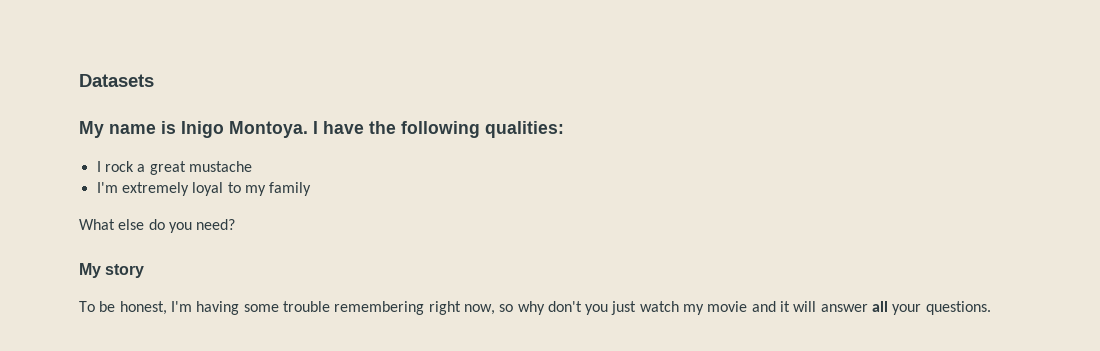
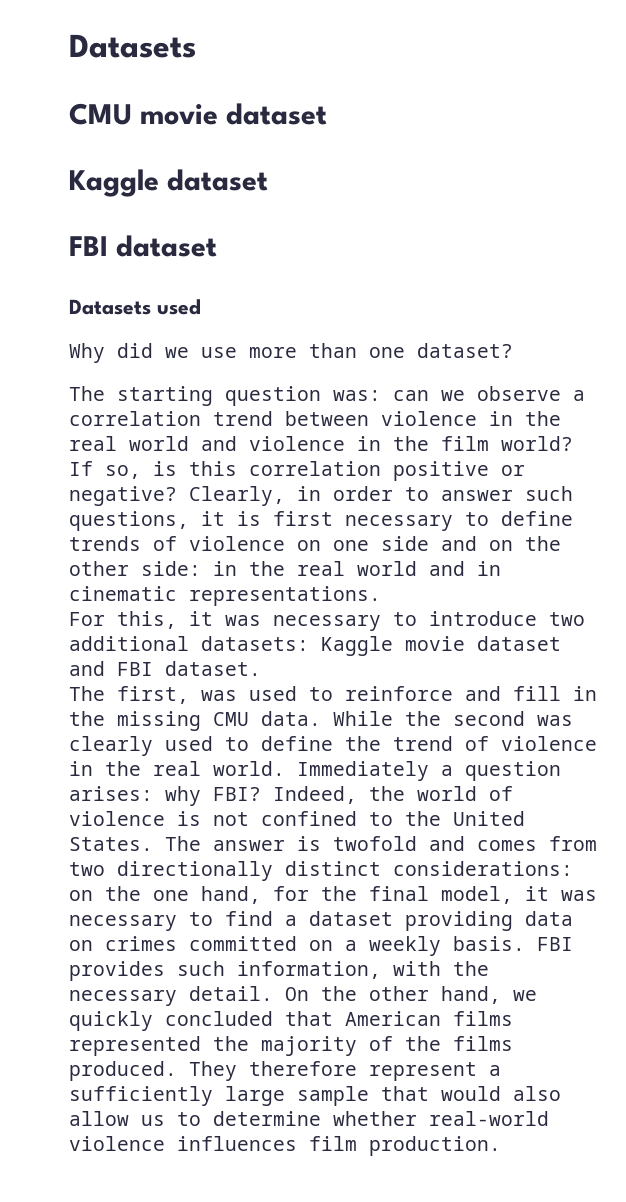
- My name is Inigo Montoya. I have the following qualities:
- I rock a great mustache
- I'm extremely loyal to my family
- What else do you need?
- My story
- To be honest, I'm having some trouble remembering right now, so why don't you just watch my movie and it will answer all your questions.
+ CMU movie dataset
+ Kaggle dataset
+ FBI dataset
+ Datasets used
+ Why did we use more than one dataset?
+ The starting question was: can we observe a correlation trend between violence in the real world and violence in the film world? If so, is this correlation positive or negative? Clearly, in order to answer such questions, it is first necessary to define trends of violence on one side and on the other side: in the real world and in cinematic representations.
+ For this, it was necessary to introduce two additional datasets: Kaggle movie dataset and FBI dataset.
+ The first, was used to reinforce and fill in the missing CMU data. While the second was clearly used to define the trend of violence in the real world. Immediately a question arises: why FBI? Indeed, the world of violence is not confined to the United States. The answer is twofold and comes from two directionally distinct considerations: on the one hand, for the final model, it was necessary to find a dataset providing data on crimes committed on a weekly basis. FBI provides such information, with the necessary detail. On the other hand, we quickly concluded that American films represented the majority of the films produced. They therefore represent a sufficiently large sample that would also allow us to determine whether real-world violence influences film production.

